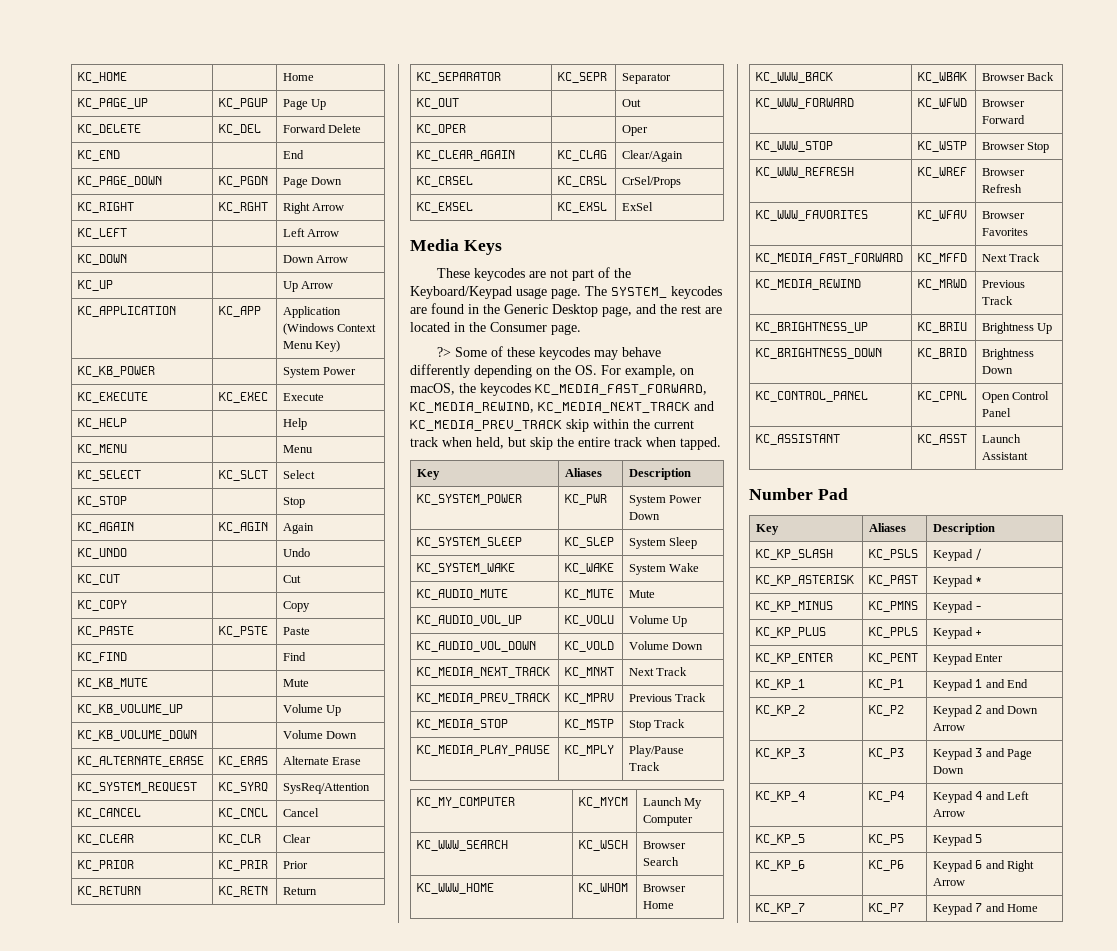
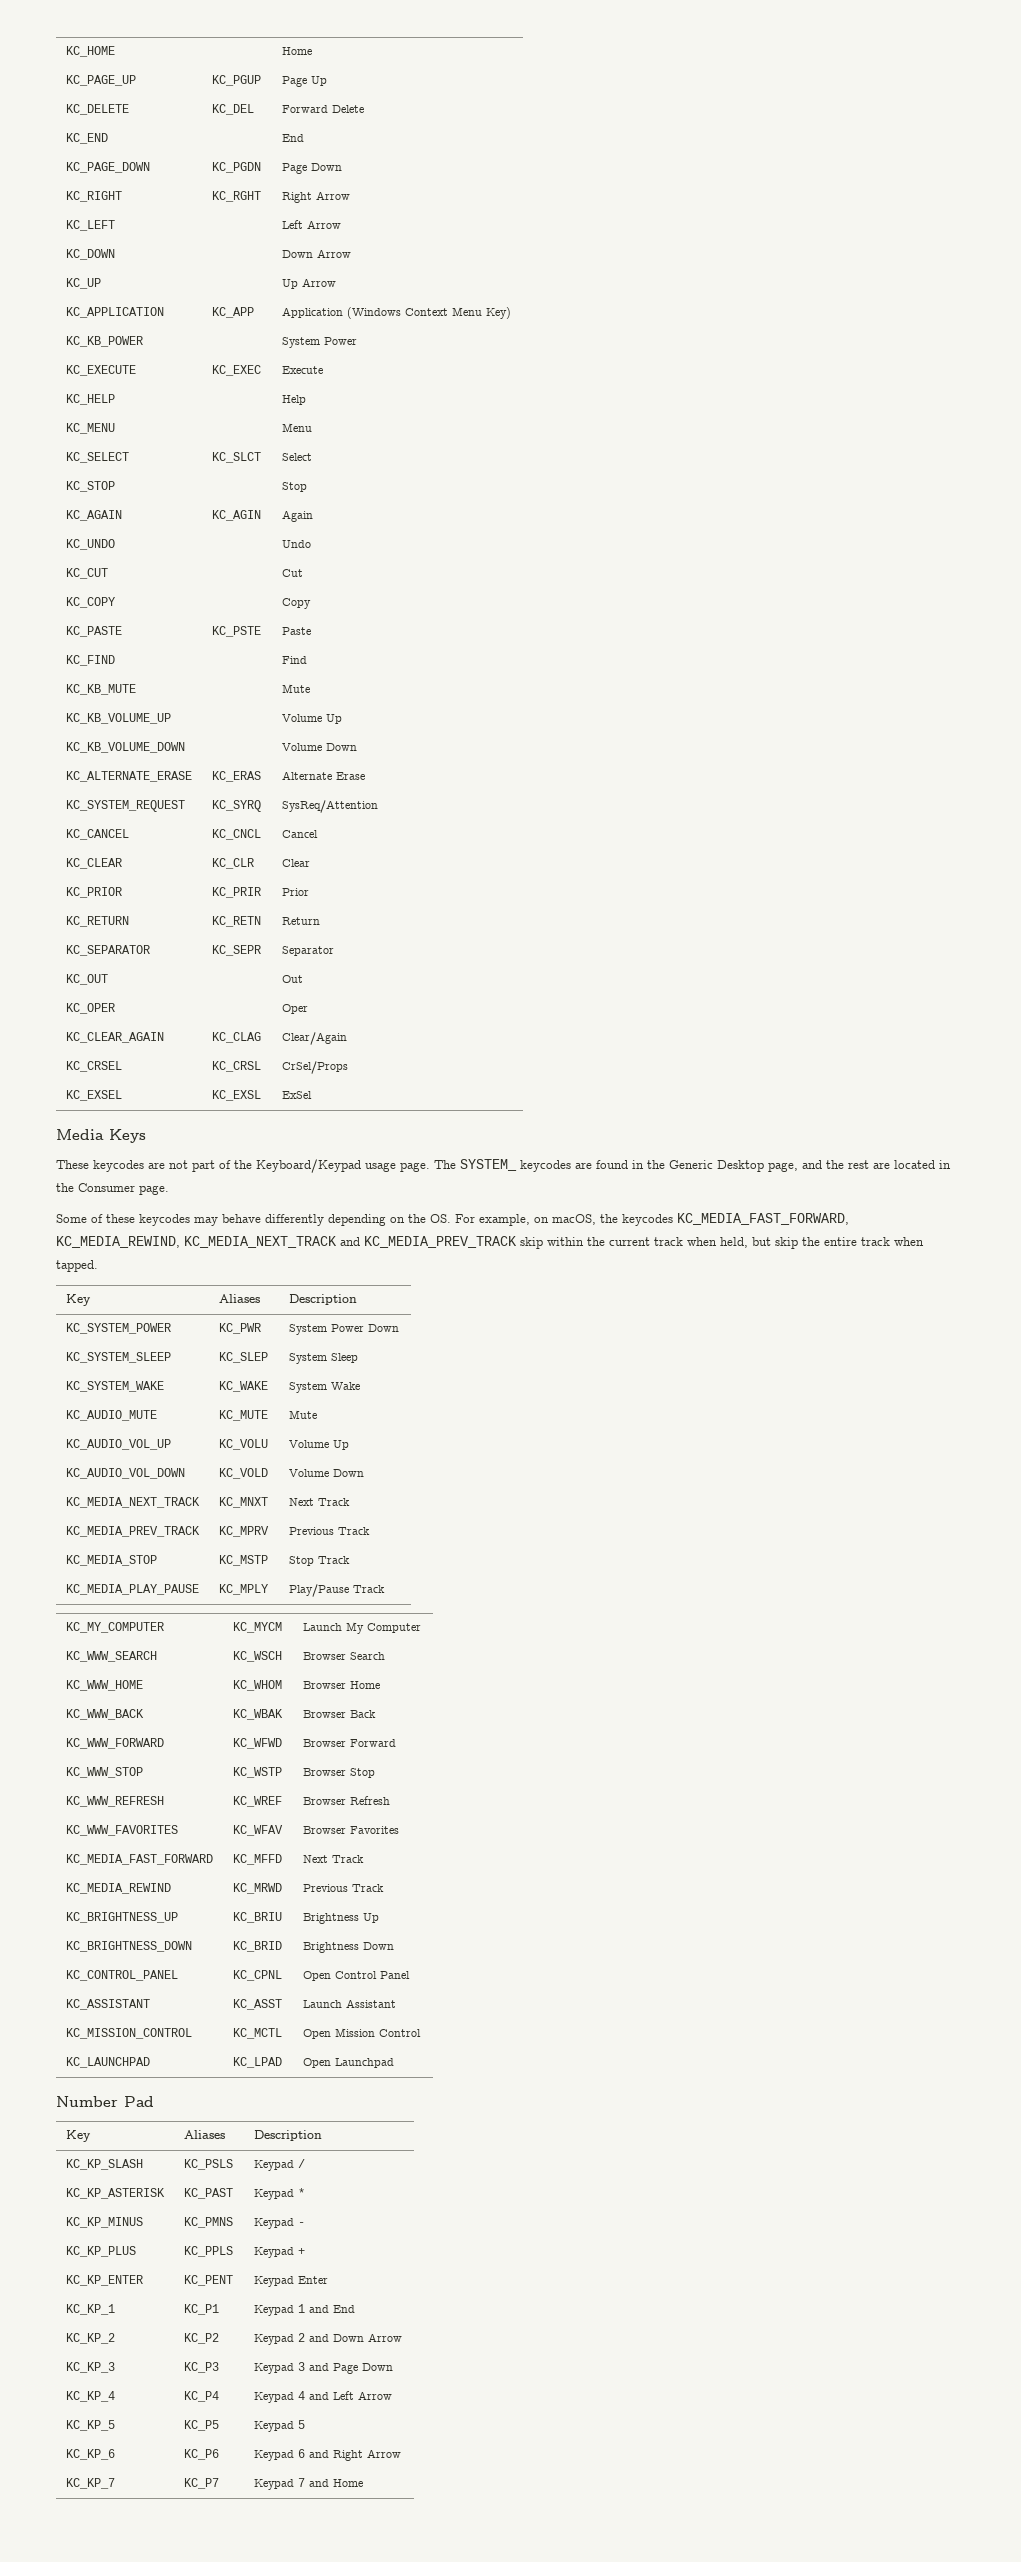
- ?> Some of these keycodes may behave differently depending on the OS. For example, on macOS, the keycodes KC_MEDIA_FAST_FORWARD, KC_MEDIA_REWIND, KC_MEDIA_NEXT_TRACK and KC_MEDIA_PREV_TRACK skip within the current track when held, but skip the entire track when tapped.
+ Some of these keycodes may behave differently depending on the OS. For example, on macOS, the keycodes KC_MEDIA_FAST_FORWARD, KC_MEDIA_REWIND, KC_MEDIA_NEXT_TRACK and KC_MEDIA_PREV_TRACK skip within the current track when held, but skip the entire track when tapped.
+ KC_MISSION_CONTROL | KC_MCTL | Open Mission Control
+ KC_LAUNCHPAD | KC_LPAD | Open Launchpad

